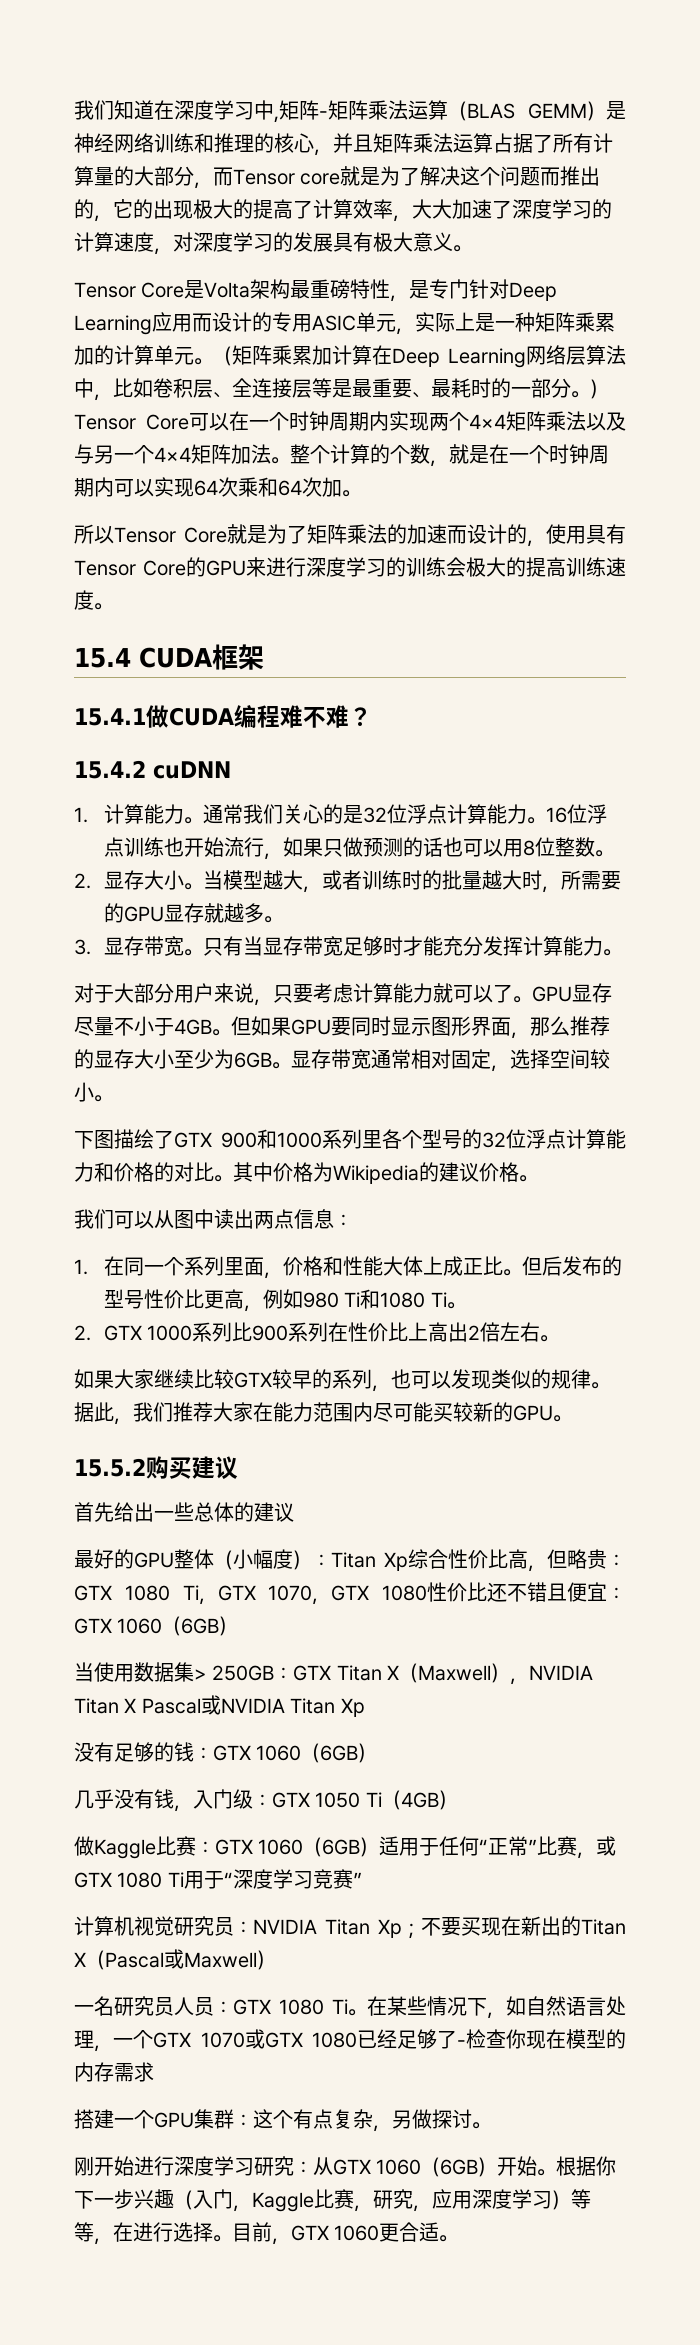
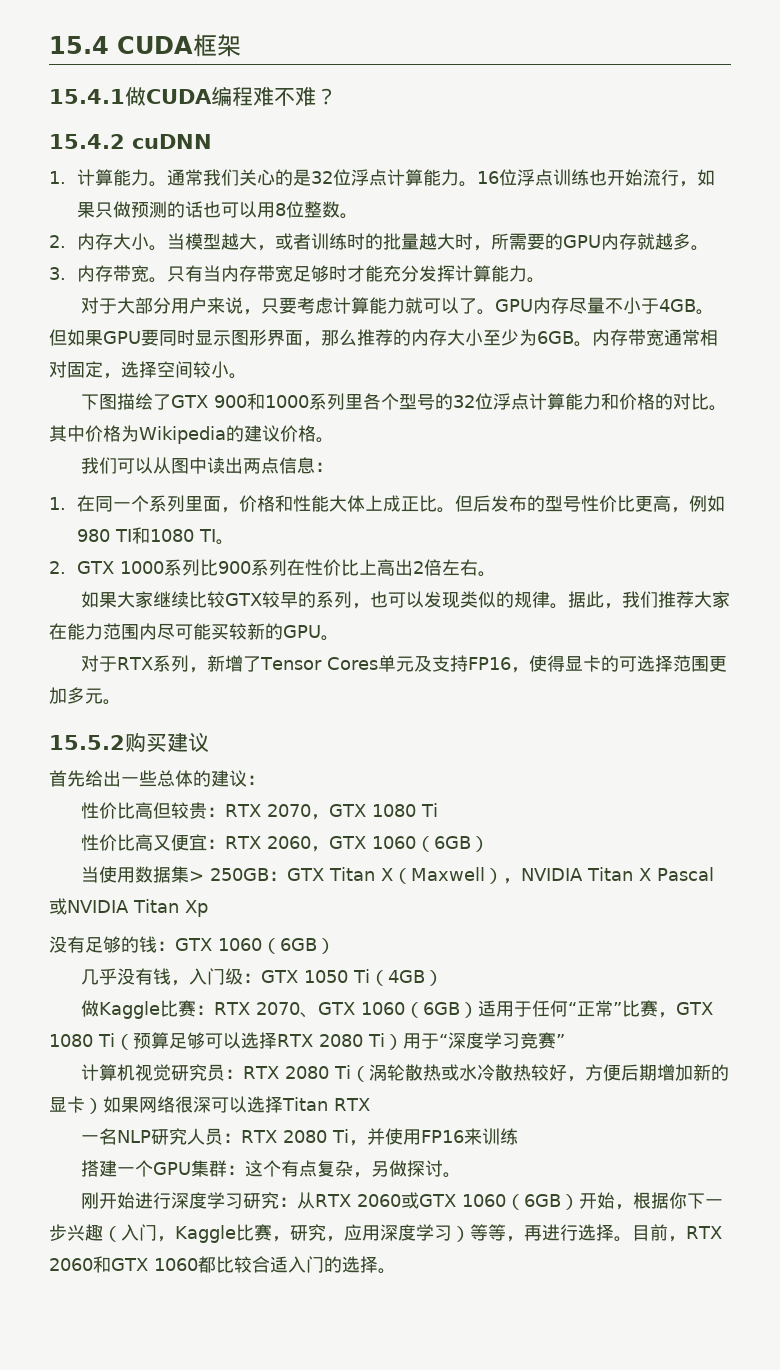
- 我们知道在深度学习中,矩阵-矩阵乘法运算（BLAS GEMM）是神经网络训练和推理的核心，并且矩阵乘法运算占据了所有计算量的大部分，而Tensor core就是为了解决这个问题而推出的，它的出现极大的提高了计算效率，大大加速了深度学习的计算速度，对深度学习的发展具有极大意义。
- Tensor Core是Volta架构最重磅特性，是专门针对Deep Learning应用而设计的专用ASIC单元，实际上是一种矩阵乘累加的计算单元。（矩阵乘累加计算在Deep Learning网络层算法中，比如卷积层、全连接层等是最重要、最耗时的一部分。）Tensor Core可以在一个时钟周期内实现两个4×4矩阵乘法以及与另一个4×4矩阵加法。整个计算的个数，就是在一个时钟周期内可以实现64次乘和64次加。
- 所以Tensor Core就是为了矩阵乘法的加速而设计的，使用具有Tensor Core的GPU来进行深度学习的训练会极大的提高训练速度。
- 2.显存大小。
+ 2.内存大小。
- 当模型越大，或者训练时的批量越大时，所需要的GPU显存就越多。
+ 当模型越大，或者训练时的批量越大时，所需要的GPU内存就越多。
- 3.显存带宽。
+ 3.内存带宽。
- 只有当显存带宽足够时才能充分发挥计算能力。
+ 只有当内存带宽足够时才能充分发挥计算能力。
- GPU显存尽量不小于4GB。
+ GPU内存尽量不小于4GB。
- 但如果GPU要同时显示图形界面，那么推荐的显存大小至少为6GB。
+ 但如果GPU要同时显示图形界面，那么推荐的内存大小至少为6GB。
- 显存带宽通常相对固定，选择空间较小。
+ 内存带宽通常相对固定，选择空间较小。
- 但后发布的型号性价比更高，例如980 Ti和1080 Ti。
+ 但后发布的型号性价比更高，例如980 TI和1080 TI。
+ 对于RTX系列，新增了Tensor Cores单元及支持FP16，使得显卡的可选择范围更加多元。
- 首先给出一些总体的建议
- 最好的GPU整体（小幅度）：Titan Xp综合性价比高，但略贵：GTX 1080 Ti，GTX 1070，GTX 1080性价比还不错且便宜：GTX 1060（6GB）
+ 首先给出一些总体的建议：
+ 性价比高但较贵：RTX 2070，GTX 1080 Ti
+ 性价比高又便宜：RTX 2060，GTX 1060（6GB）
- 做Kaggle比赛：GTX 1060（6GB）适用于任何“正常”比赛，或GTX 1080 Ti用于“深度学习竞赛”
+ 做Kaggle比赛：RTX 2070、GTX 1060（6GB）适用于任何“正常”比赛，GTX 1080 Ti（预算足够可以选择RTX 2080 Ti）用于“深度学习竞赛”
- 计算机视觉研究员：NVIDIA Titan Xp；不要买现在新出的Titan X（Pascal或Maxwell）
- 一名研究员人员：GTX 1080 Ti。在某些情况下，如自然语言处理，一个GTX 1070或GTX 1080已经足够了-检查你现在模型的内存需求
+ 计算机视觉研究员：RTX 2080 Ti（涡轮散热或水冷散热较好，方便后期增加新的显卡）如果网络很深可以选择Titan RTX
+ 一名NLP研究人员：RTX 2080 Ti，并使用FP16来训练
- 刚开始进行深度学习研究：从GTX 1060（6GB）开始。根据你下一步兴趣（入门，Kaggle比赛，研究，应用深度学习）等等，在进行选择。
+ 刚开始进行深度学习研究：从RTX 2060或GTX 1060（6GB）开始，根据你下一步兴趣（入门，Kaggle比赛，研究，应用深度学习）等等，再进行选择。
- 目前，GTX 1060更合适。
+ 目前，RTX 2060和GTX 1060都比较合适入门的选择。

